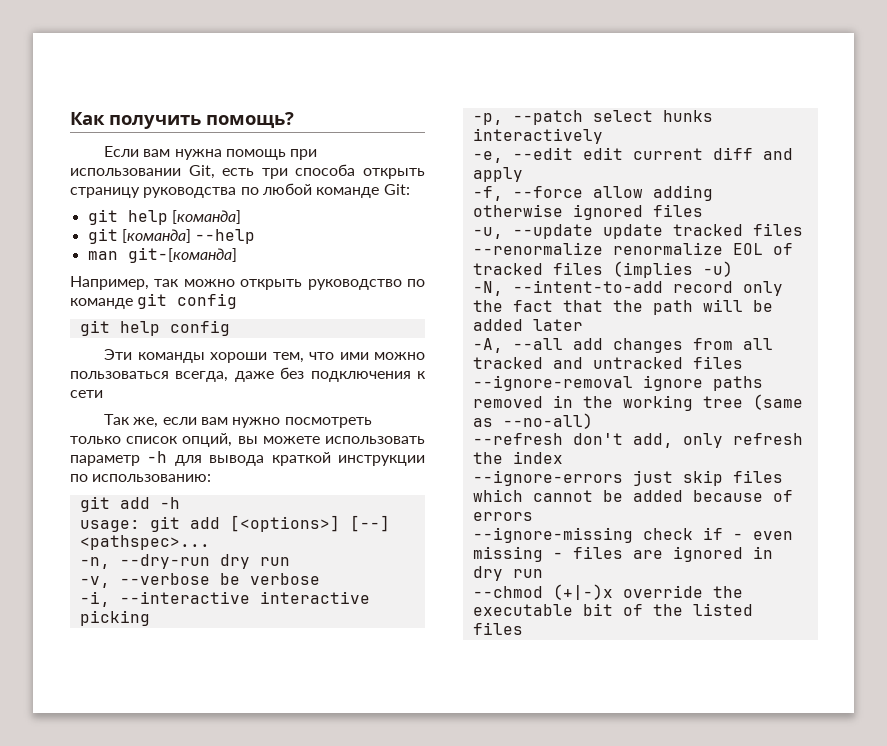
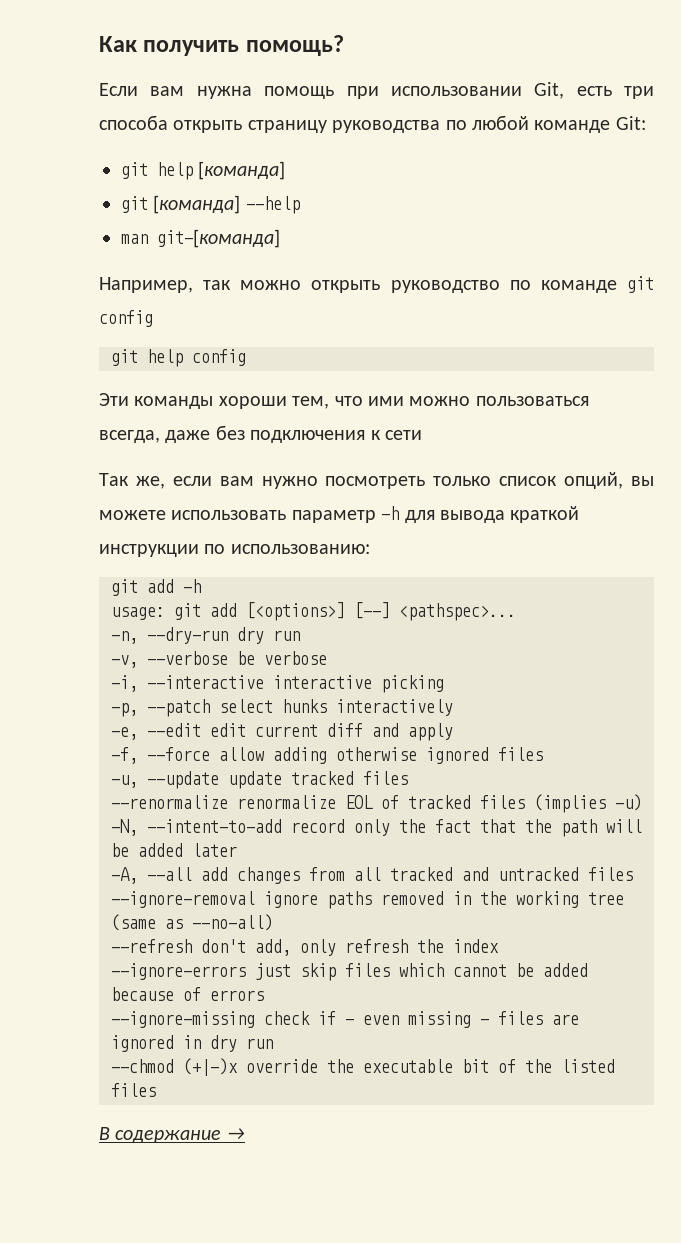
+ В содержание →

